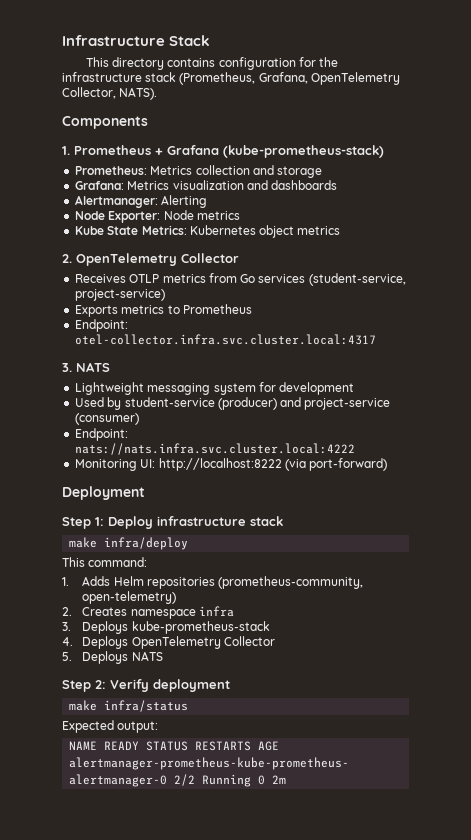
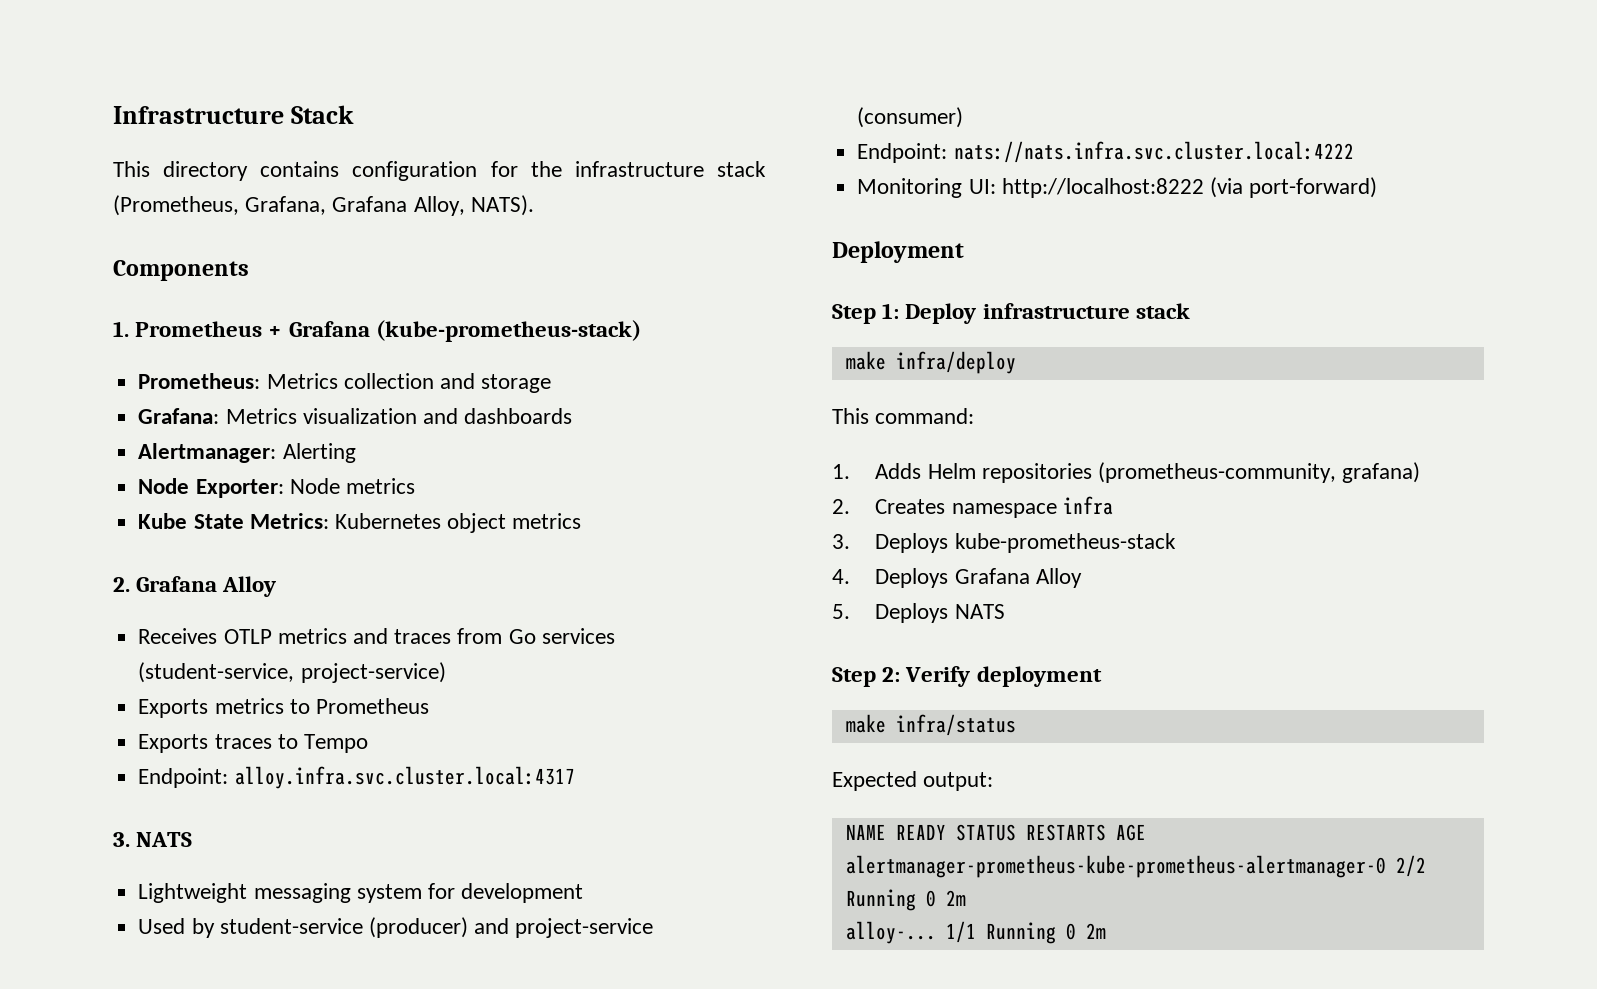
- This directory contains configuration for the infrastructure stack (Prometheus, Grafana, OpenTelemetry Collector, NATS).
+ This directory contains configuration for the infrastructure stack (Prometheus, Grafana, Grafana Alloy, NATS).
- 2. OpenTelemetry Collector
+ 2. Grafana Alloy
- Receives OTLP metrics from Go services (student-service, project-service)
+ Receives OTLP metrics and traces from Go services (student-service, project-service)
- Endpoint: otel-collector.infra.svc.cluster.local:4317
+ Exports traces to Tempo
+ Endpoint: alloy.infra.svc.cluster.local:4317
- 1. Adds Helm repositories (prometheus-community, open-telemetry)
+ 1. Adds Helm repositories (prometheus-community, grafana)
- 4. Deploys OpenTelemetry Collector
+ 4. Deploys Grafana Alloy
+ alloy-... 1/1 Running 0 2m

